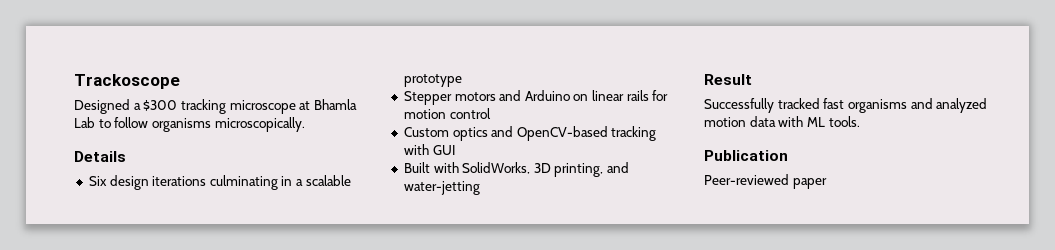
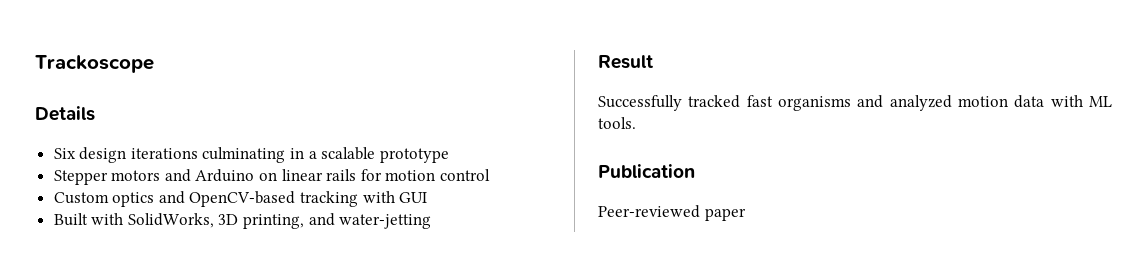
- Designed a $300 tracking microscope at Bhamla Lab to follow organisms microscopically.

